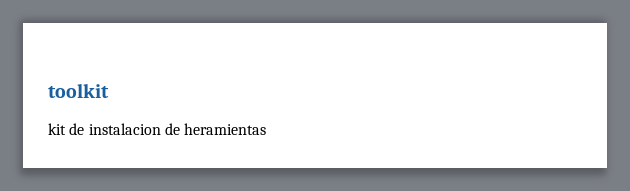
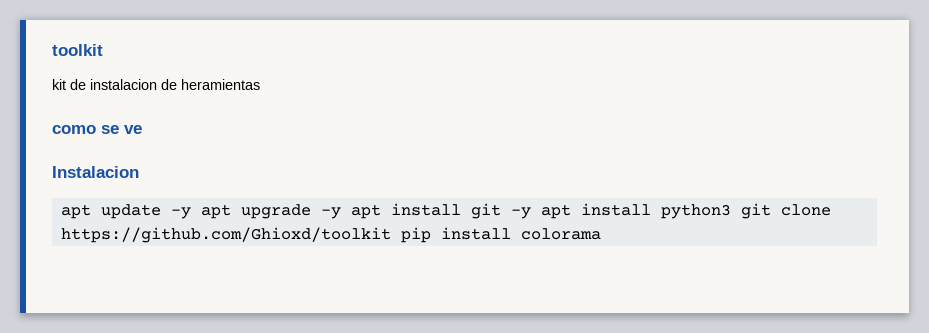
+ como se ve
+ Instalacion
+ apt update -y apt upgrade -y apt install git -y apt install python3 git clone https://github.com/Ghioxd/toolkit pip install colorama

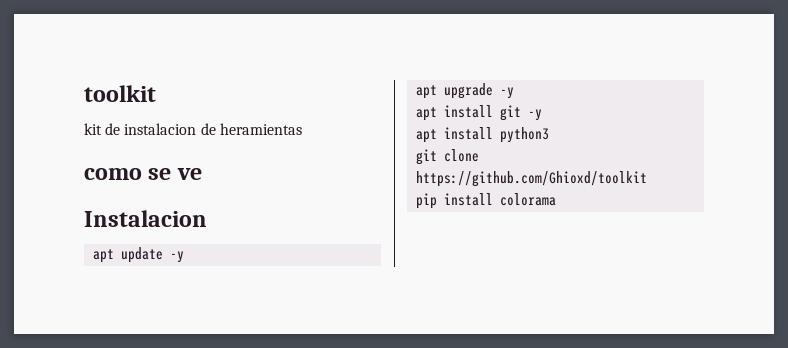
- apt update -y apt upgrade -y apt install git -y apt install python3 git clone https://github.com/Ghioxd/toolkit pip install colorama
+ apt update -y
+ apt upgrade -y
+ apt install git -y
+ apt install python3
+ git clone https://github.com/Ghioxd/toolkit
+ pip install colorama

